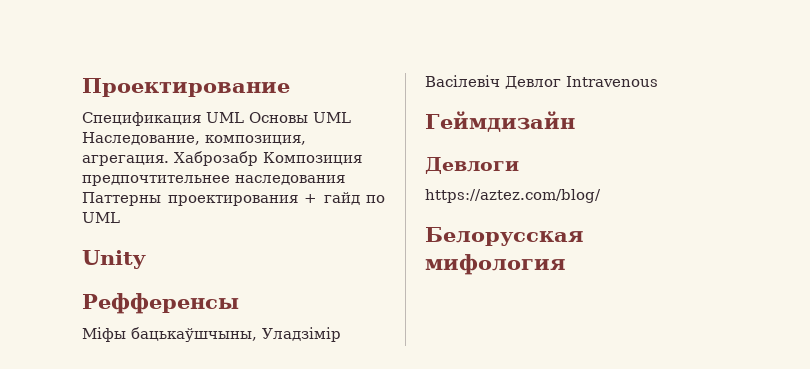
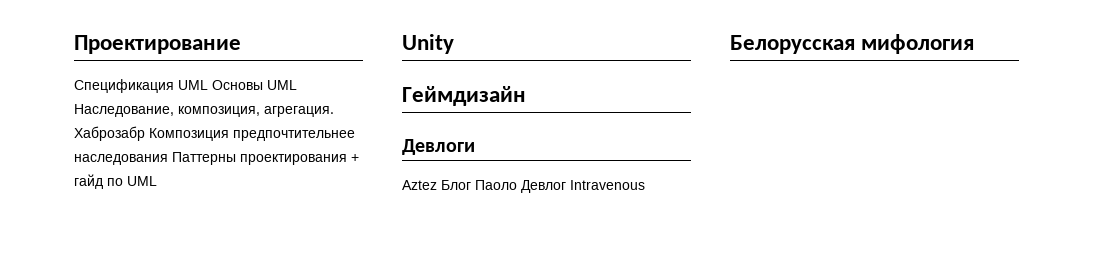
- Рефференсы
- Міфы бацькаўшчыны, Уладзімір Васілевіч Девлог Intravenous
  Геймдизайн
  Девлоги
- https://aztez.com/blog/
+ Aztez Блог Паоло Девлог Intravenous

